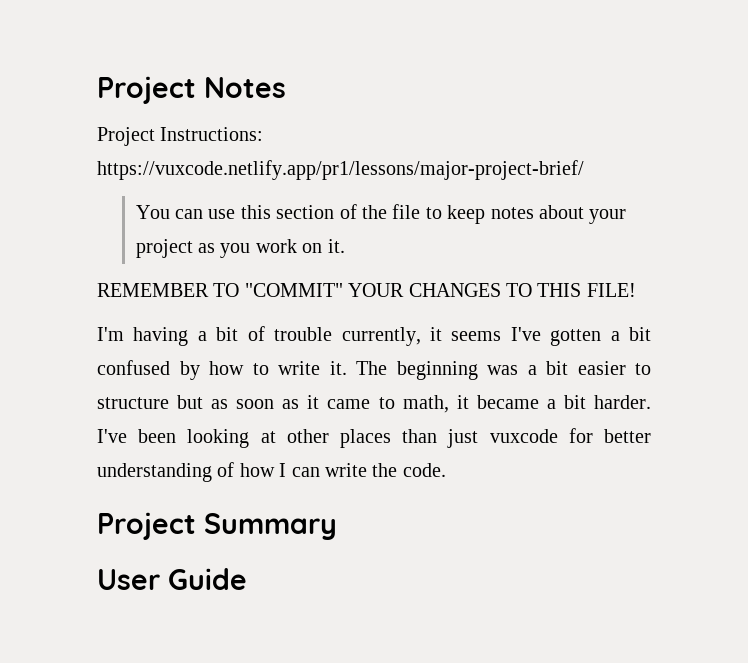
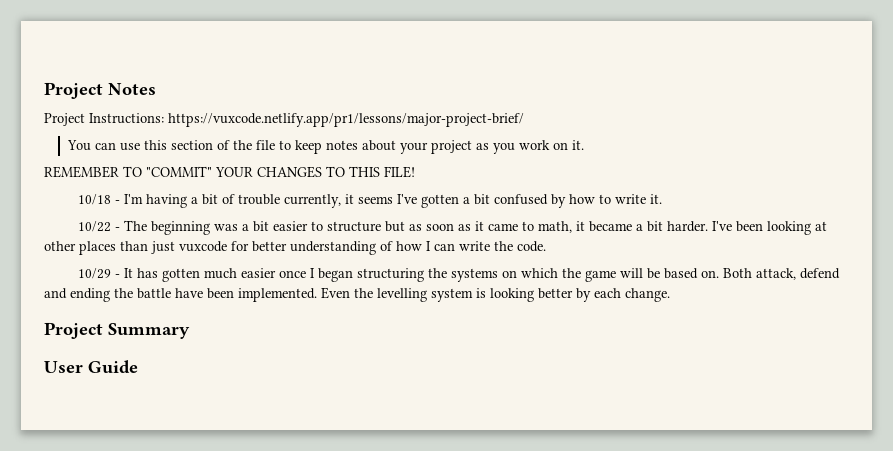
- I'm having a bit of trouble currently, it seems I've gotten a bit confused by how to write it. The beginning was a bit easier to structure but as soon as it came to math, it became a bit harder.
+ 10/18 - I'm having a bit of trouble currently, it seems I've gotten a bit confused by how to write it.
+ 10/22 - The beginning was a bit easier to structure but as soon as it came to math, it became a bit harder.
+ 10/29 - It has gotten much easier once I began structuring the systems on which the game will be based on. Both attack, defend and ending the battle have been implemented. Even the levelling system is looking better by each change.

